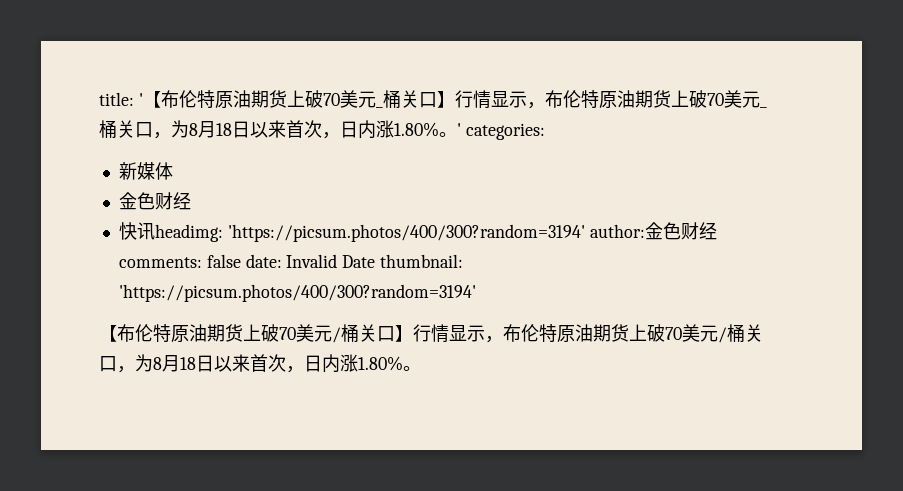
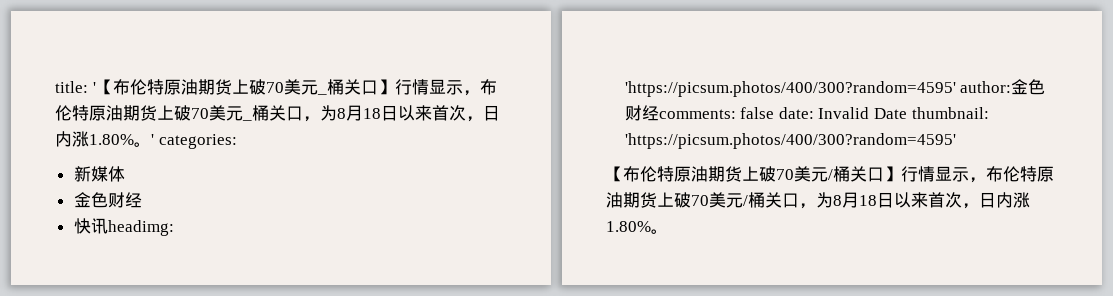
- 快讯headimg: 'https://picsum.photos/400/300?random=3194' author:金色财经comments: false date: Invalid Date thumbnail: 'https://picsum.photos/400/300?random=3194'
+ 快讯headimg: 'https://picsum.photos/400/300?random=4595' author:金色财经comments: false date: Invalid Date thumbnail: 'https://picsum.photos/400/300?random=4595'

